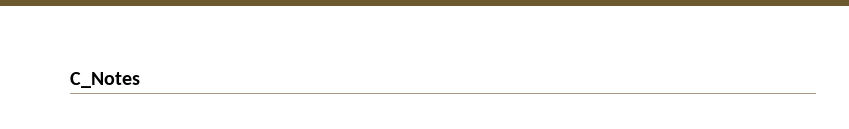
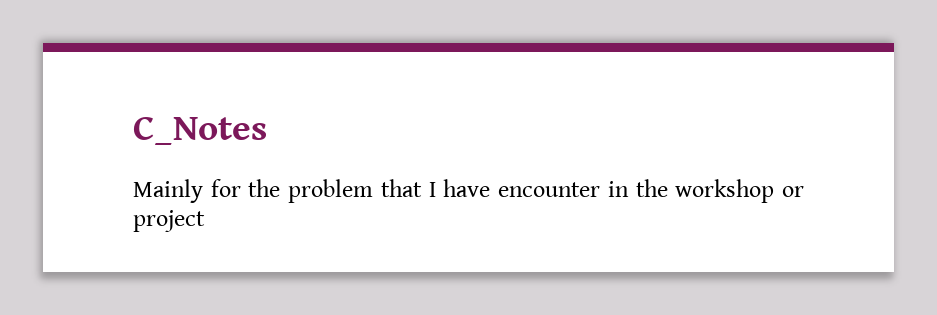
+ Mainly for the problem that I have encounter in the workshop or project

